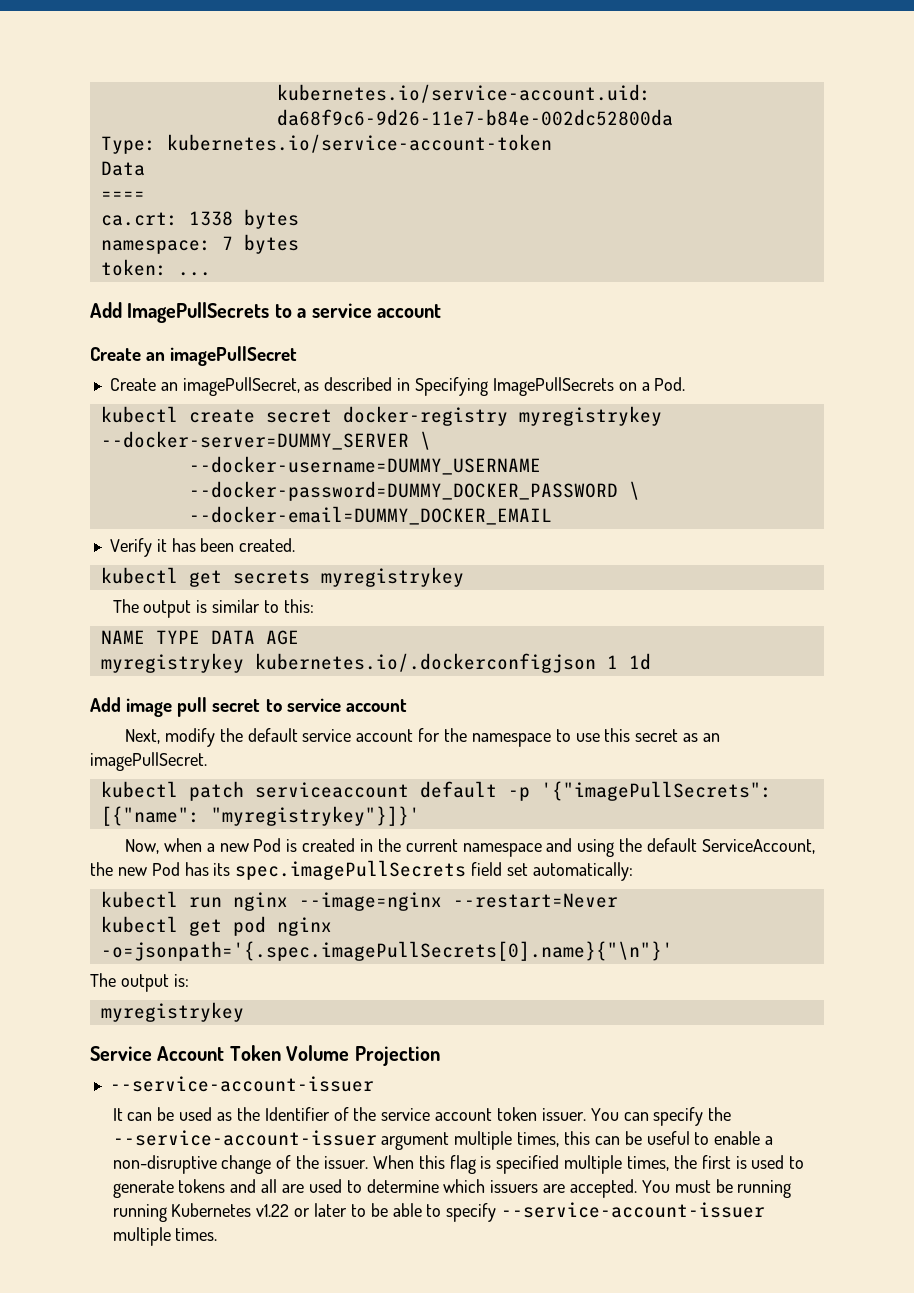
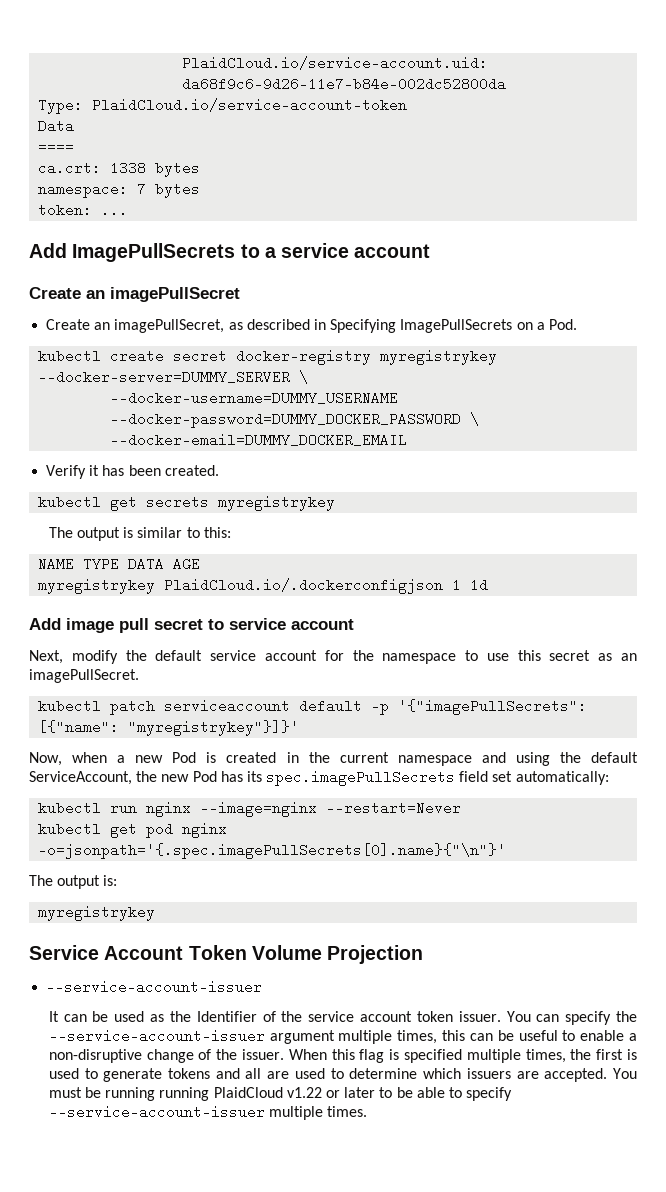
- kubernetes.io/service-account.uid: da68f9c6-9d26-11e7-b84e-002dc52800da
+ PlaidCloud.io/service-account.uid: da68f9c6-9d26-11e7-b84e-002dc52800da
- Type: kubernetes.io/service-account-token
+ Type: PlaidCloud.io/service-account-token
- myregistrykey kubernetes.io/.dockerconfigjson 1 1d
+ myregistrykey PlaidCloud.io/.dockerconfigjson 1 1d
- You must be running running Kubernetes v1.22 or later to be able to specify --service-account-issuer multiple times.
+ You must be running running PlaidCloud v1.22 or later to be able to specify --service-account-issuer multiple times.

